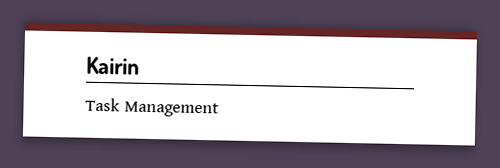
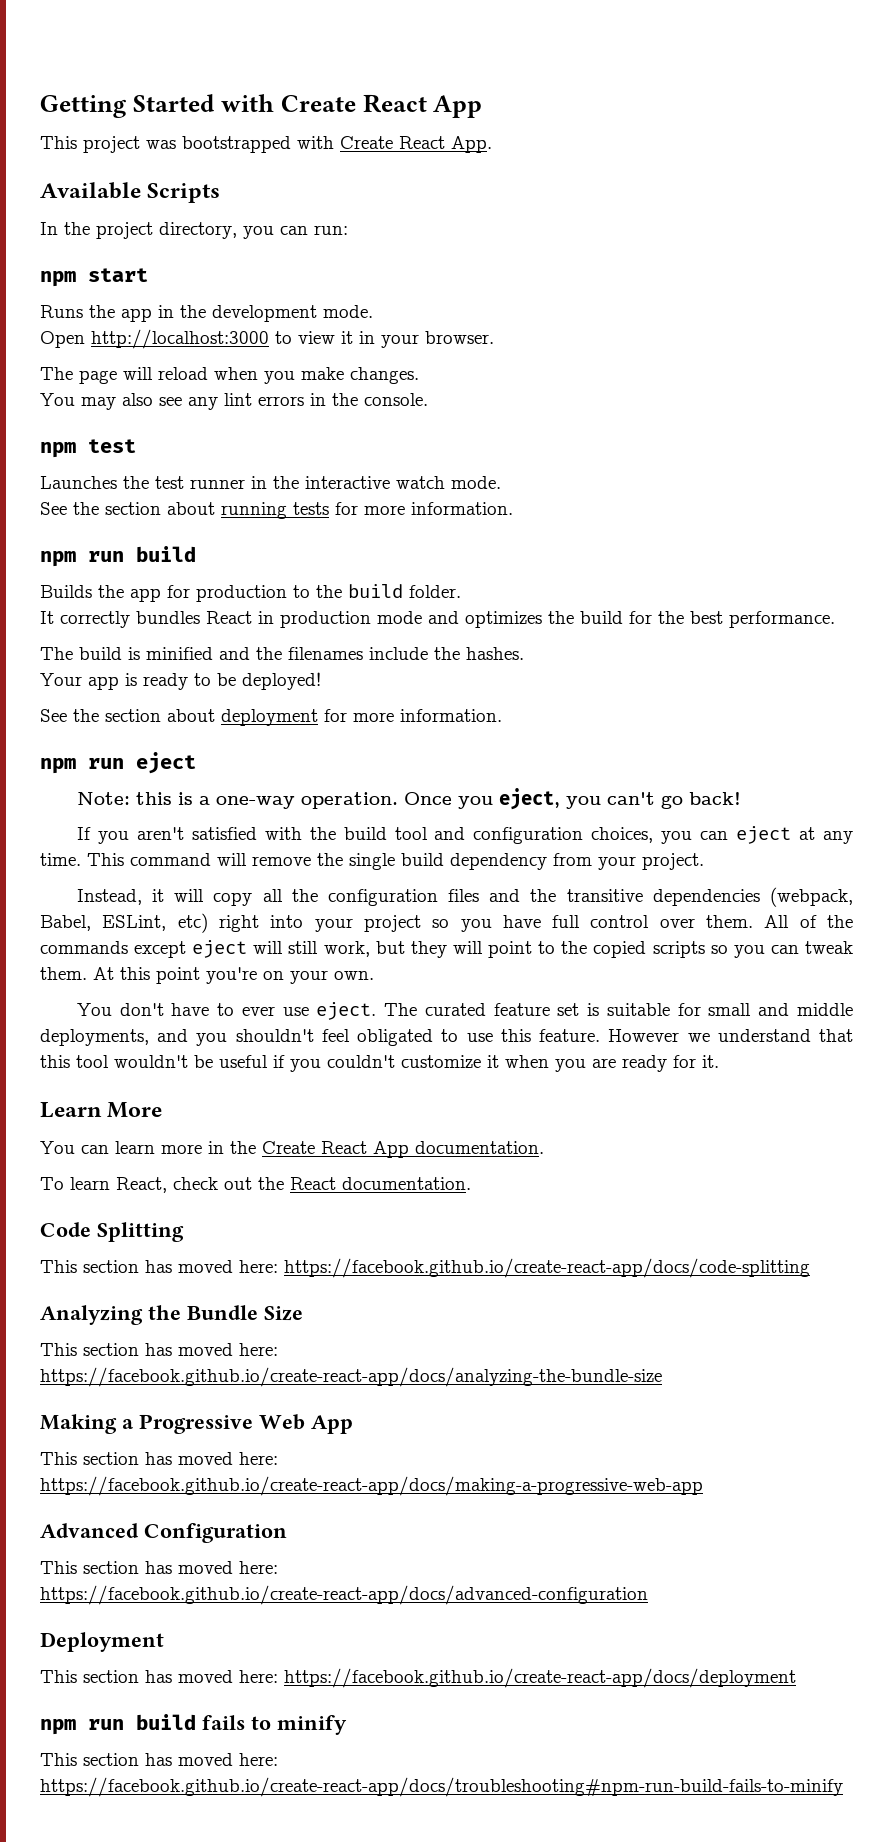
- Kairin
- Task Management
+ Getting Started with Create React App
+ This project was bootstrapped with Create React App.
+ Available Scripts
+ In the project directory, you can run:
+ npm start
+ Runs the app in the development mode.
+ Open http://localhost:3000 to view it in your browser.
+ The page will reload when you make changes.
+ You may also see any lint errors in the console.
+ npm test
+ Launches the test runner in the interactive watch mode.
+ See the section about running tests for more information.
+ npm run build
+ Builds the app for production to the build folder.
+ It correctly bundles React in production mode and optimizes the build for the best performance.
+ The build is minified and the filenames include the hashes.
+ Your app is ready to be deployed!
+ See the section about deployment for more information.
+ npm run eject
+ Note: this is a one-way operation. Once you eject, you can't go back!
+ If you aren't satisfied with the build tool and configuration choices, you can eject at any time. This command will remove the single build dependency from your project.
+ Instead, it will copy all the configuration files and the transitive dependencies (webpack, Babel, ESLint, etc) right into your project so you have full control over them. All of the commands except eject will still work, but they will point to the copied scripts so you can tweak them. At this point you're on your own.
+ You don't have to ever use eject. The curated feature set is suitable for small and middle deployments, and you shouldn't feel obligated to use this feature. However we understand that this tool wouldn't be useful if you couldn't customize it when you are ready for it.
+ Learn More
+ You can learn more in the Create React App documentation.
+ To learn React, check out the React documentation.
+ Code Splitting
+ This section has moved here: https://facebook.github.io/create-react-app/docs/code-splitting
+ Analyzing the Bundle Size
+ This section has moved here: https://facebook.github.io/create-react-app/docs/analyzing-the-bundle-size
+ Making a Progressive Web App
+ This section has moved here: https://facebook.github.io/create-react-app/docs/making-a-progressive-web-app
+ Advanced Configuration
+ This section has moved here: https://facebook.github.io/create-react-app/docs/advanced-configuration
+ Deployment
+ This section has moved here: https://facebook.github.io/create-react-app/docs/deployment
+ npm run build fails to minify
+ This section has moved here: https://facebook.github.io/create-react-app/docs/troubleshooting#npm-run-build-fails-to-minify

